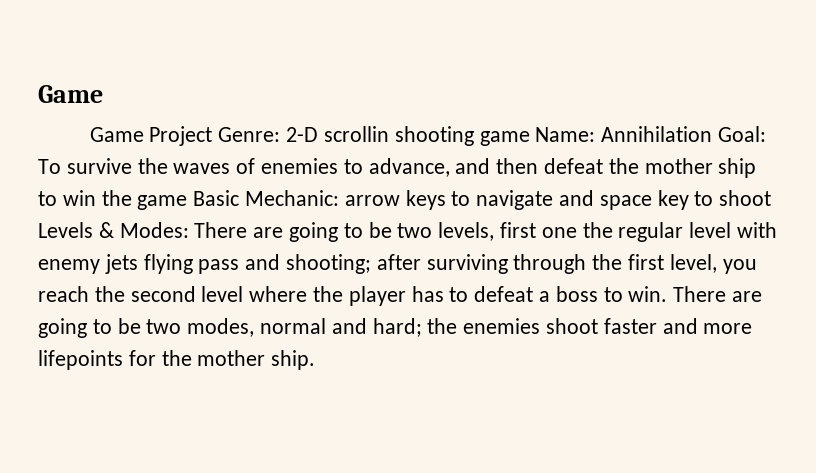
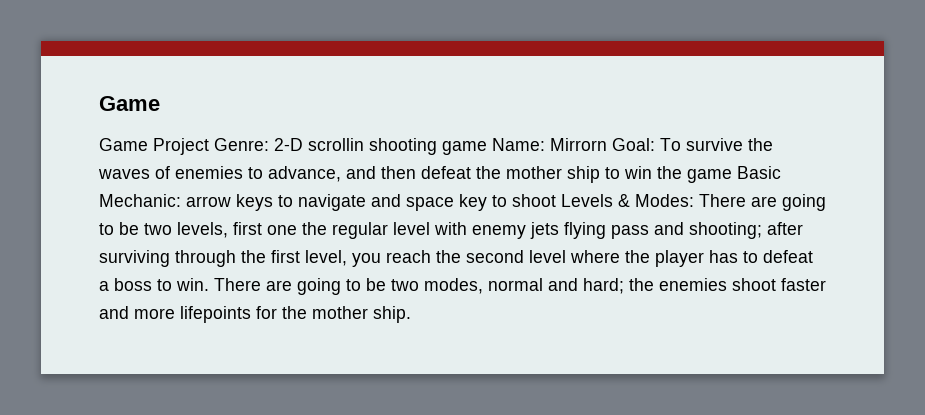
- Annihilation Goal:
+ Mirrorn Goal:

